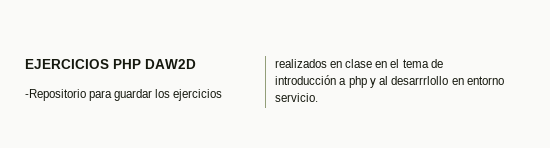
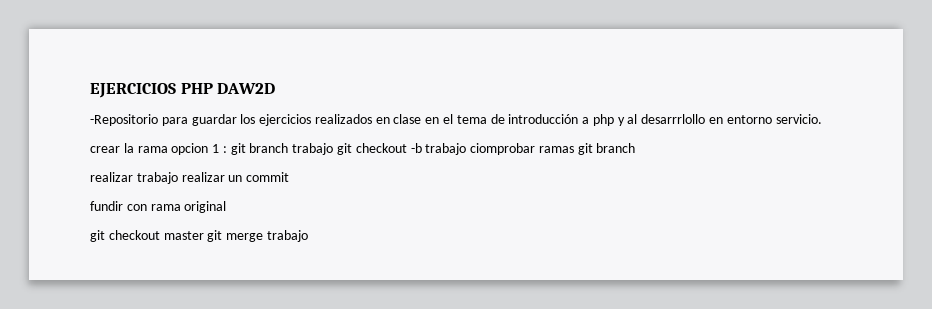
+ crear la rama opcion 1 : git branch trabajo git checkout -b trabajo ciomprobar ramas git branch
+ realizar trabajo realizar un commit
+ fundir con rama original
+ git checkout master git merge trabajo

